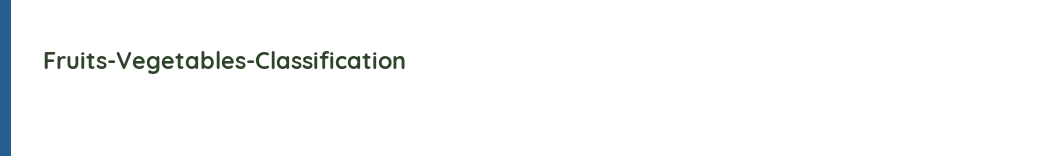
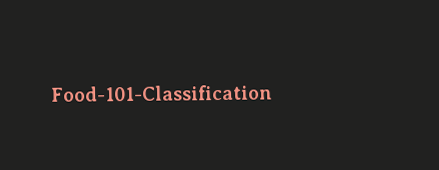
- Fruits-Vegetables-Classification
+ Food-101-Classification

